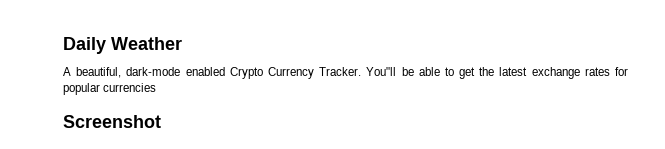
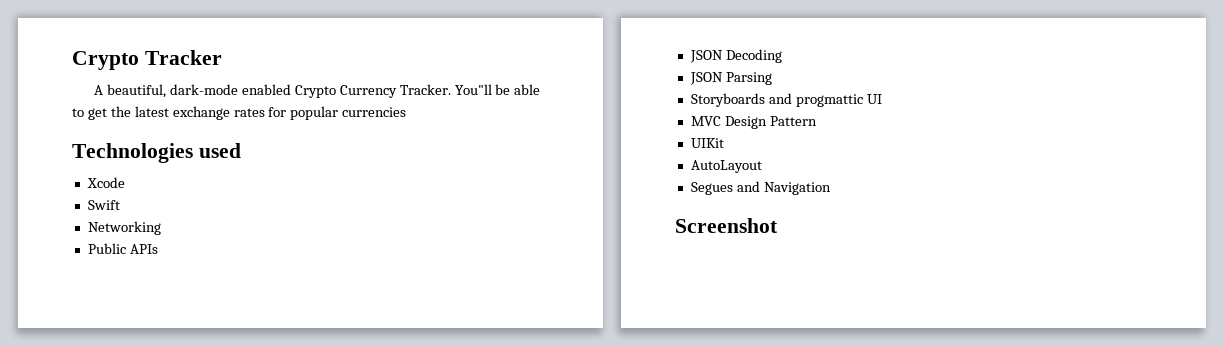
- Daily Weather
+ Crypto Tracker
+ Technologies used
+ Xcode
+ Swift
+ Networking
+ Public APIs
+ JSON Decoding
+ JSON Parsing
+ Storyboards and progmattic UI
+ MVC Design Pattern
+ UIKit
+ AutoLayout
+ Segues and Navigation

